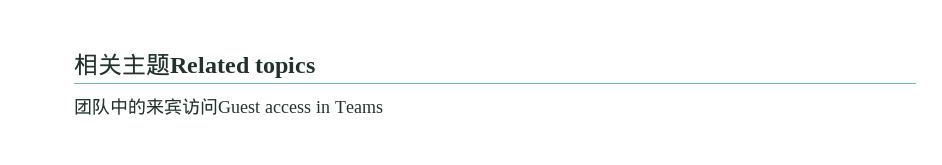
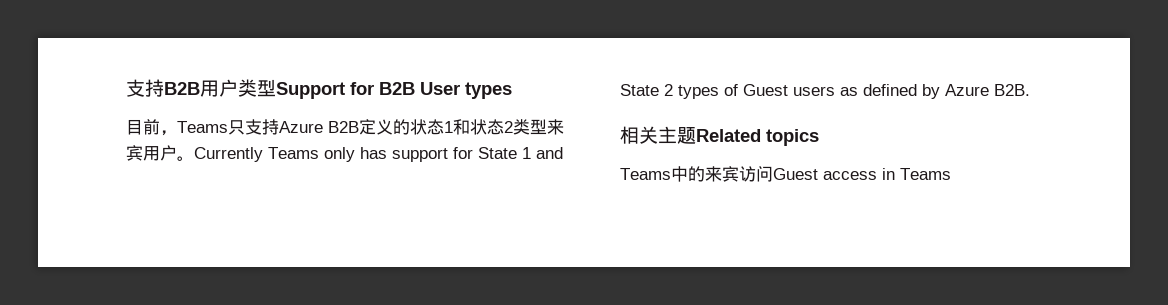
+ 支持B2B用户类型Support for B2B User types
+ 目前，Teams只支持Azure B2B定义的状态1和状态2类型来宾用户。Currently Teams only has support for State 1 and State 2 types of Guest users as defined by Azure B2B.
- 团队中的来宾访问Guest access in Teams
+ Teams中的来宾访问Guest access in Teams

